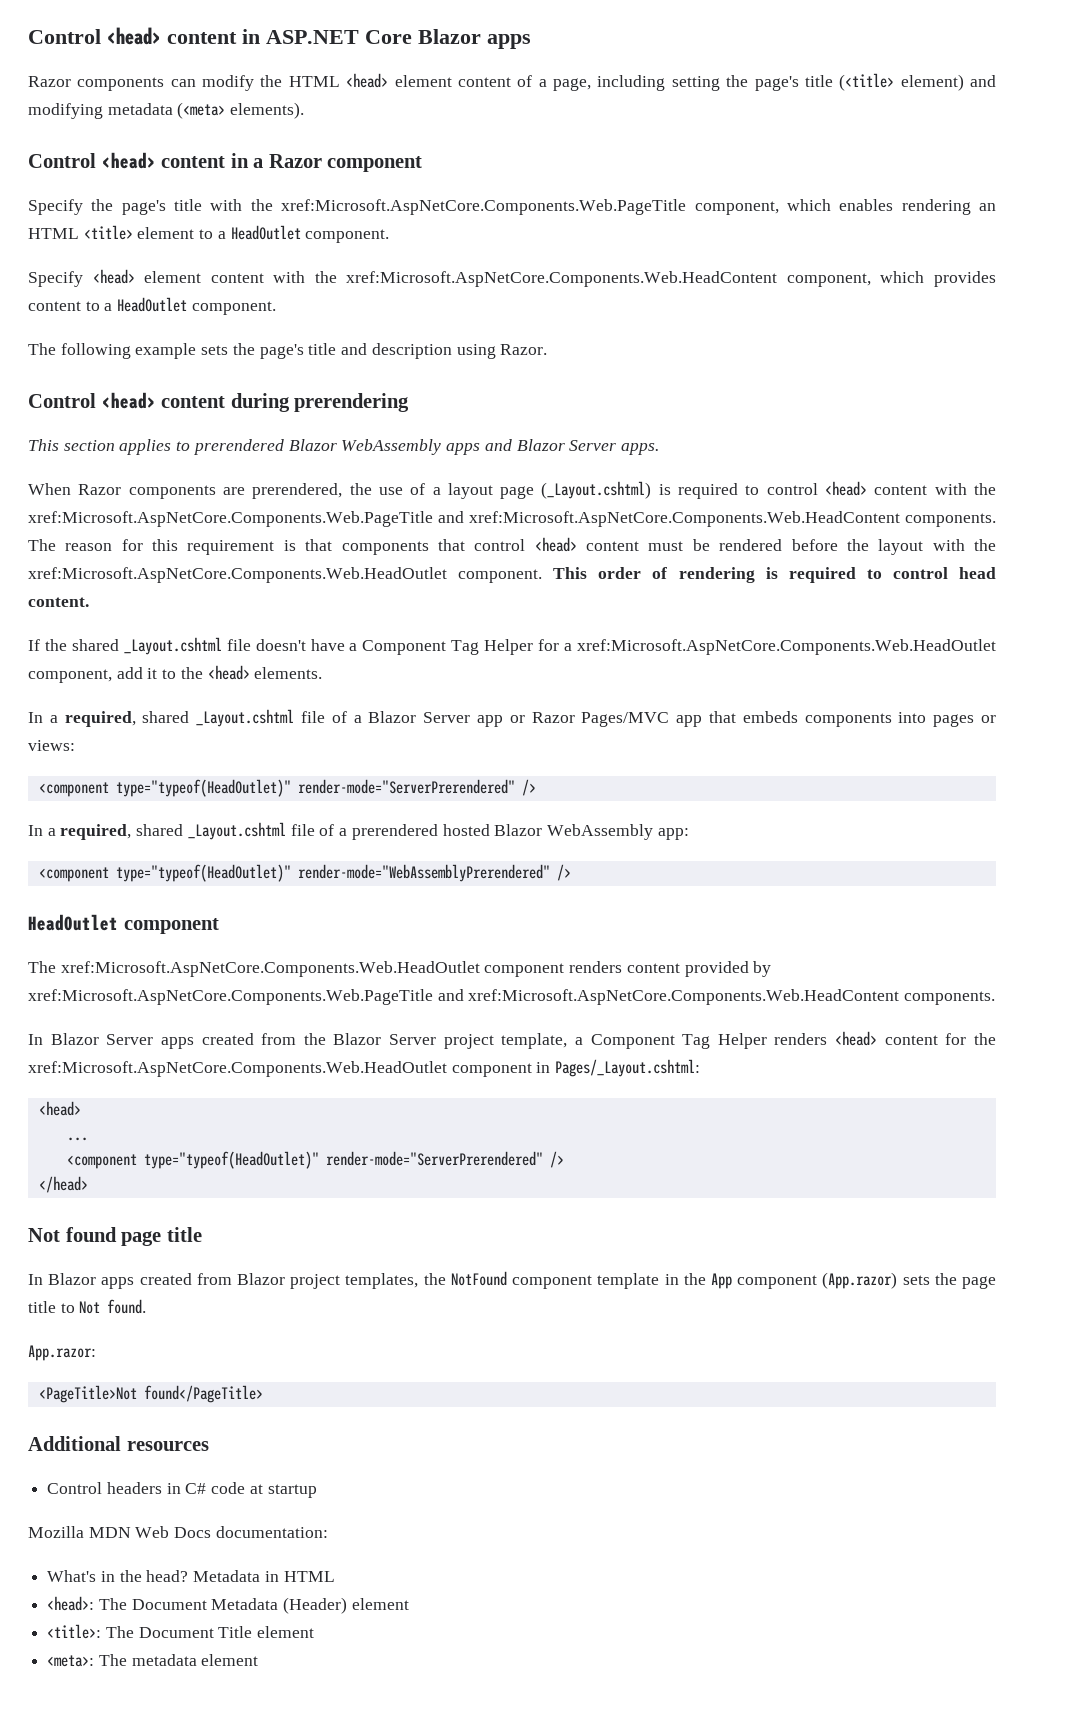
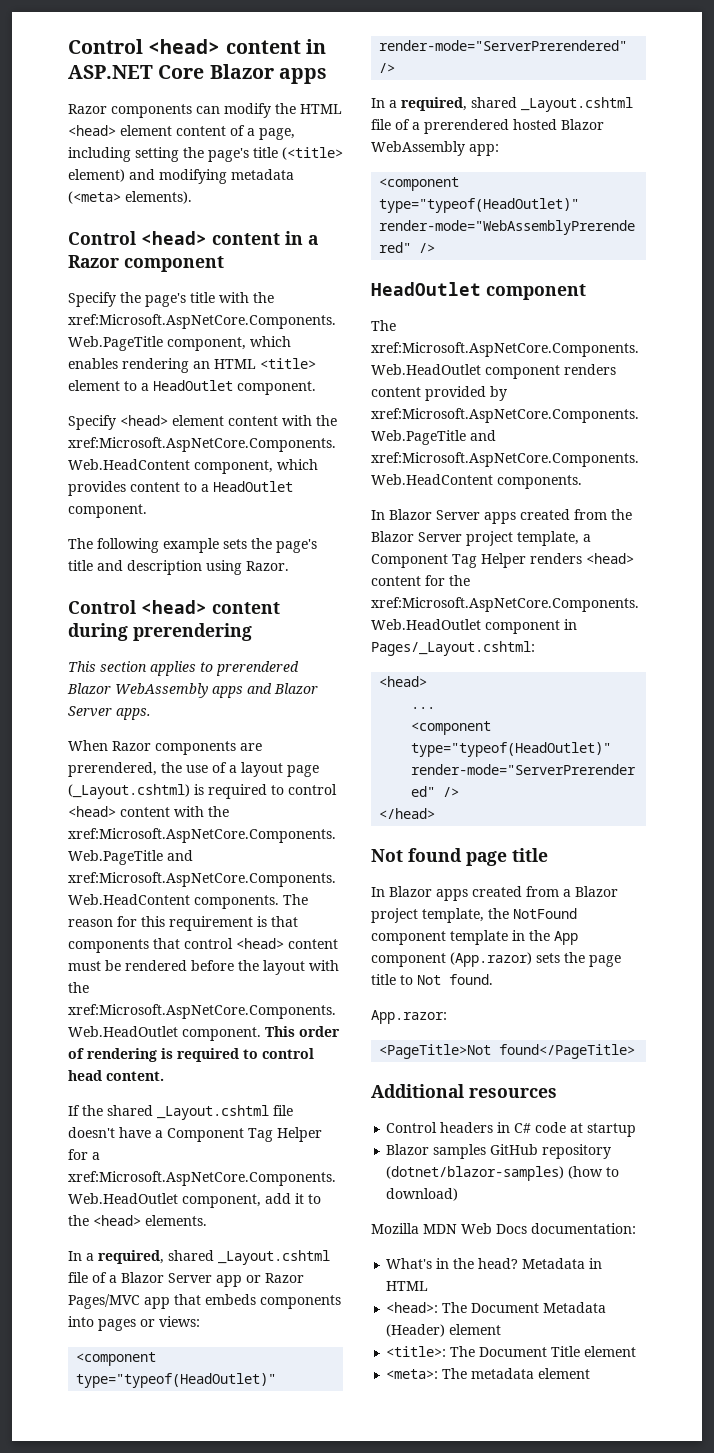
- In Blazor apps created from Blazor project templates, the NotFound component template in the App component (App.razor) sets the page title to Not found.
+ In Blazor apps created from a Blazor project template, the NotFound component template in the App component (App.razor) sets the page title to Not found.
+ Blazor samples GitHub repository (dotnet/blazor-samples) (how to download)

